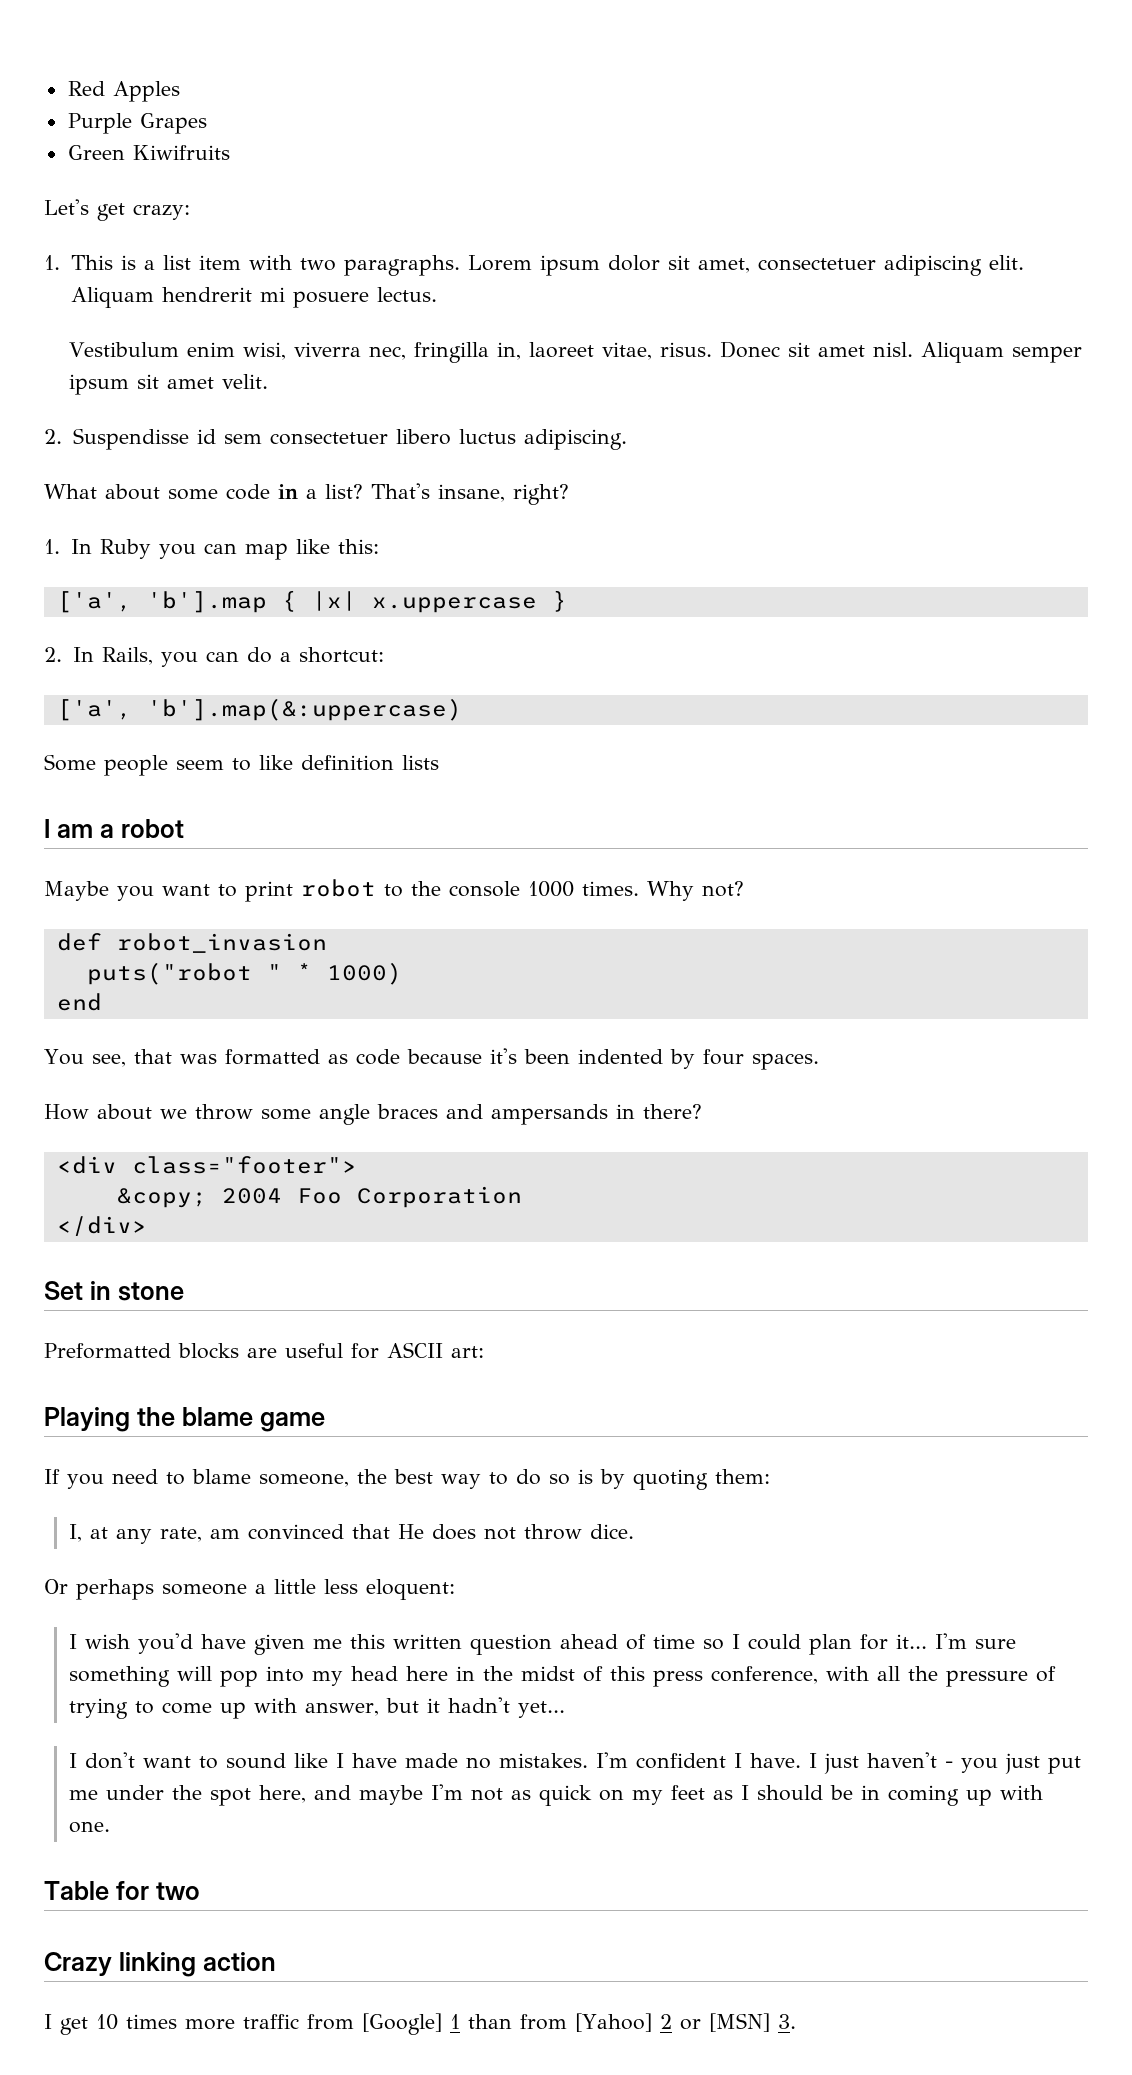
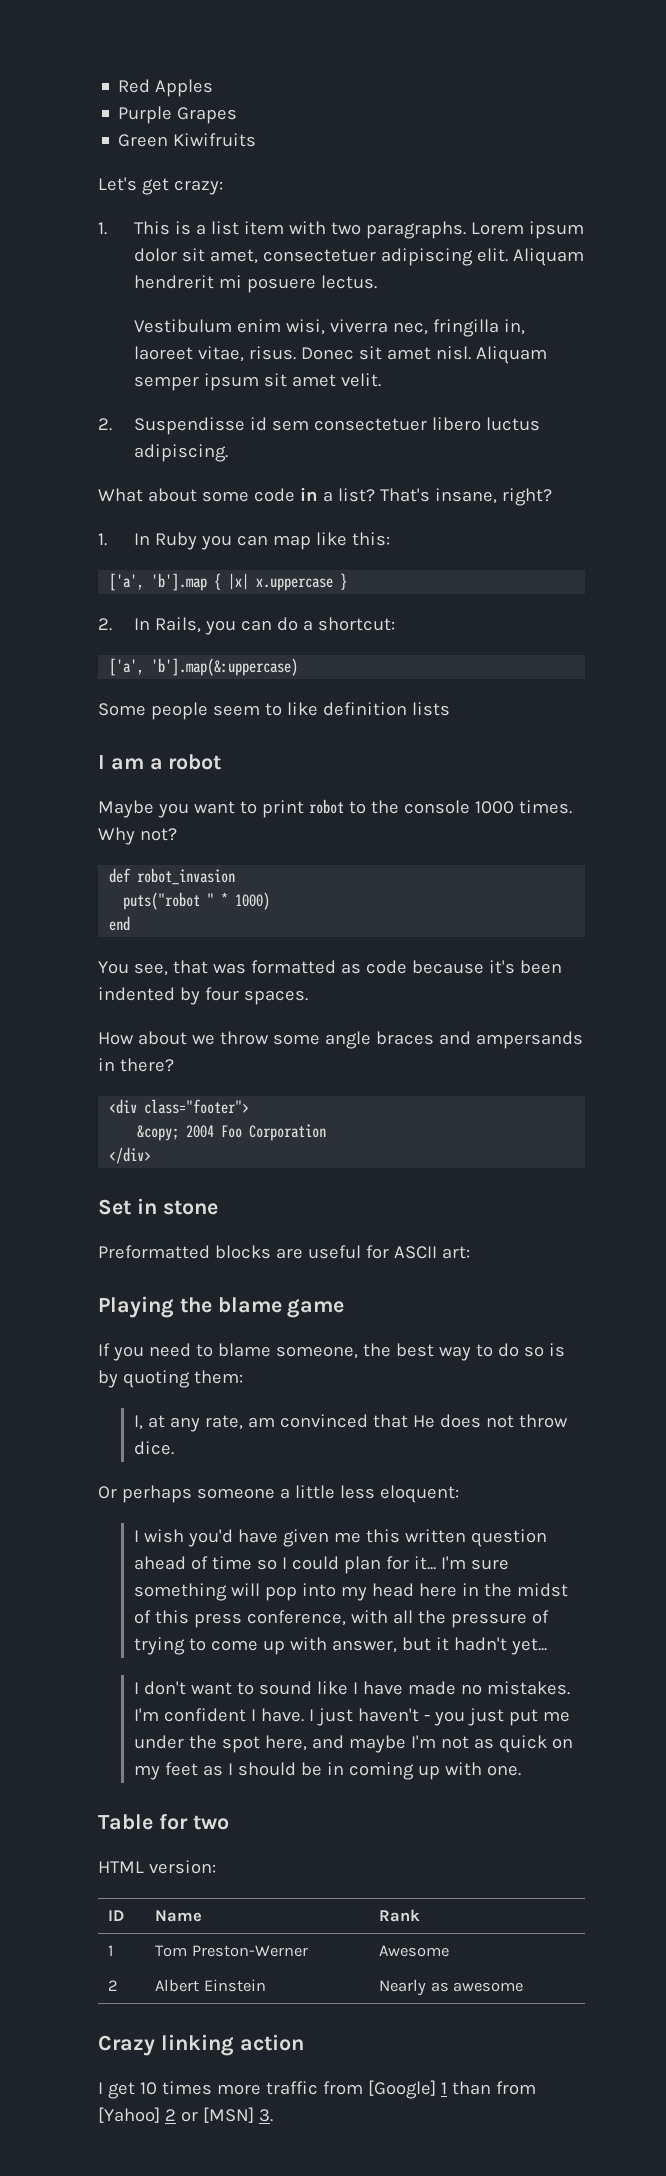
+ HTML version:
+ ID | Name | Rank
+ 1 | Tom Preston-Werner | Awesome
+ 2 | Albert Einstein | Nearly as awesome

